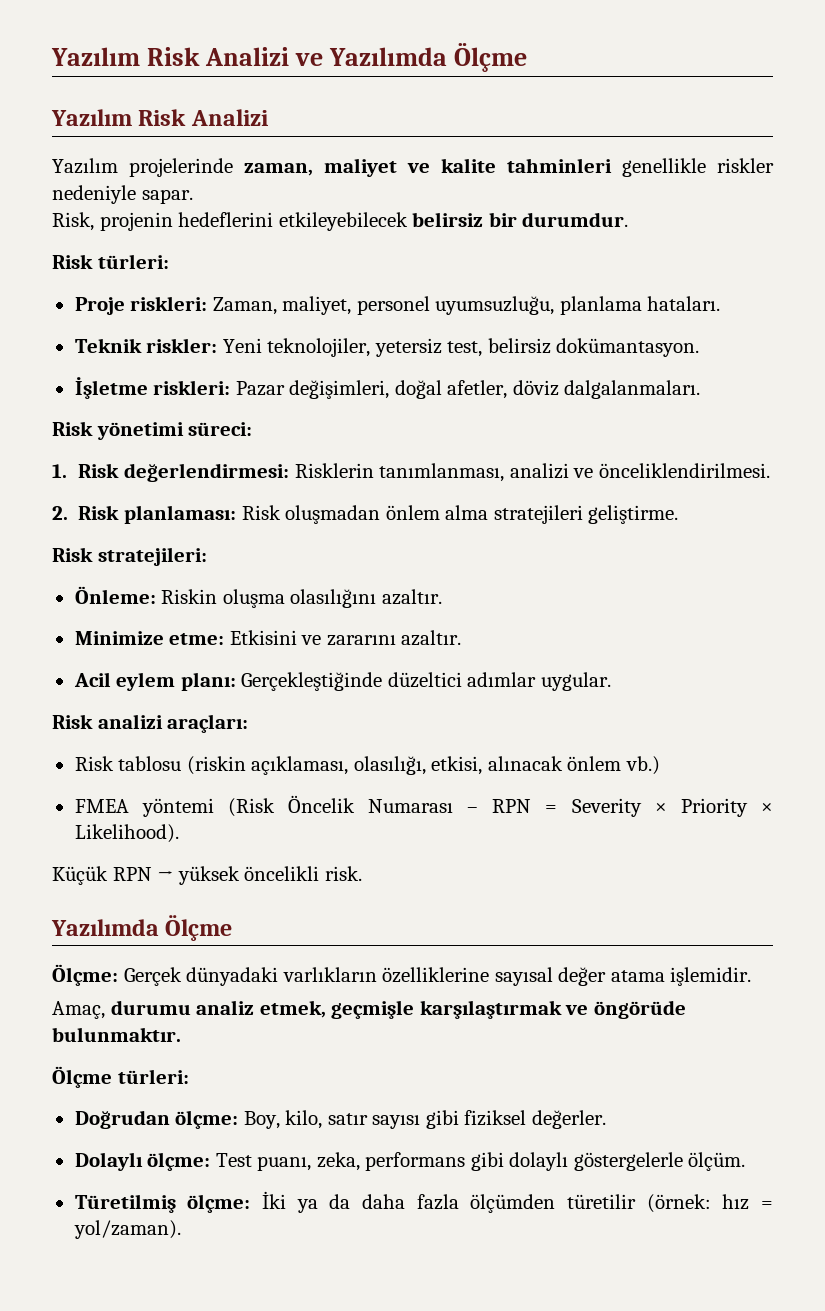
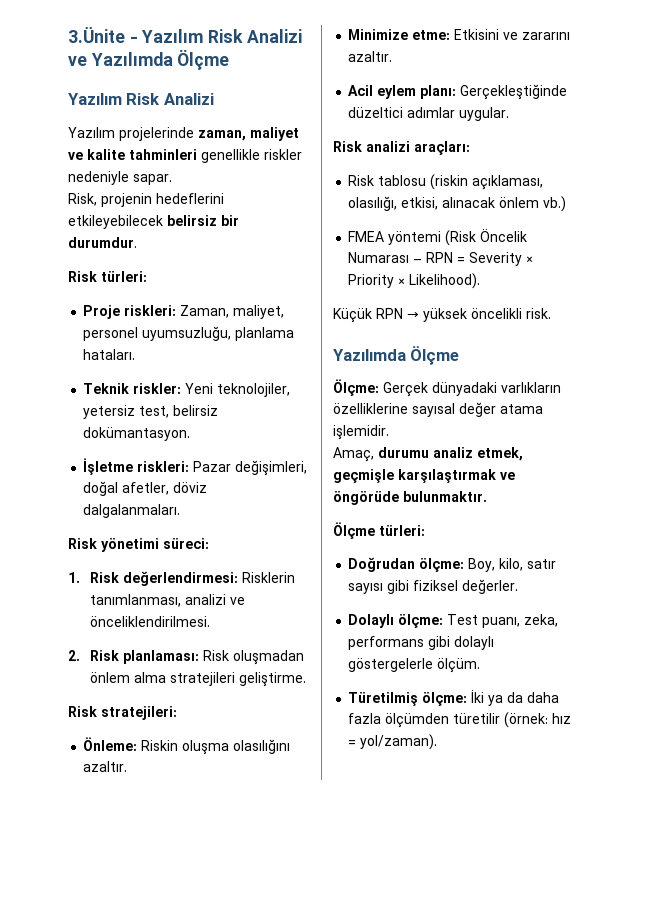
- Yazılım Risk Analizi ve Yazılımda Ölçme
+ 3.Ünite - Yazılım Risk Analizi ve Yazılımda Ölçme

